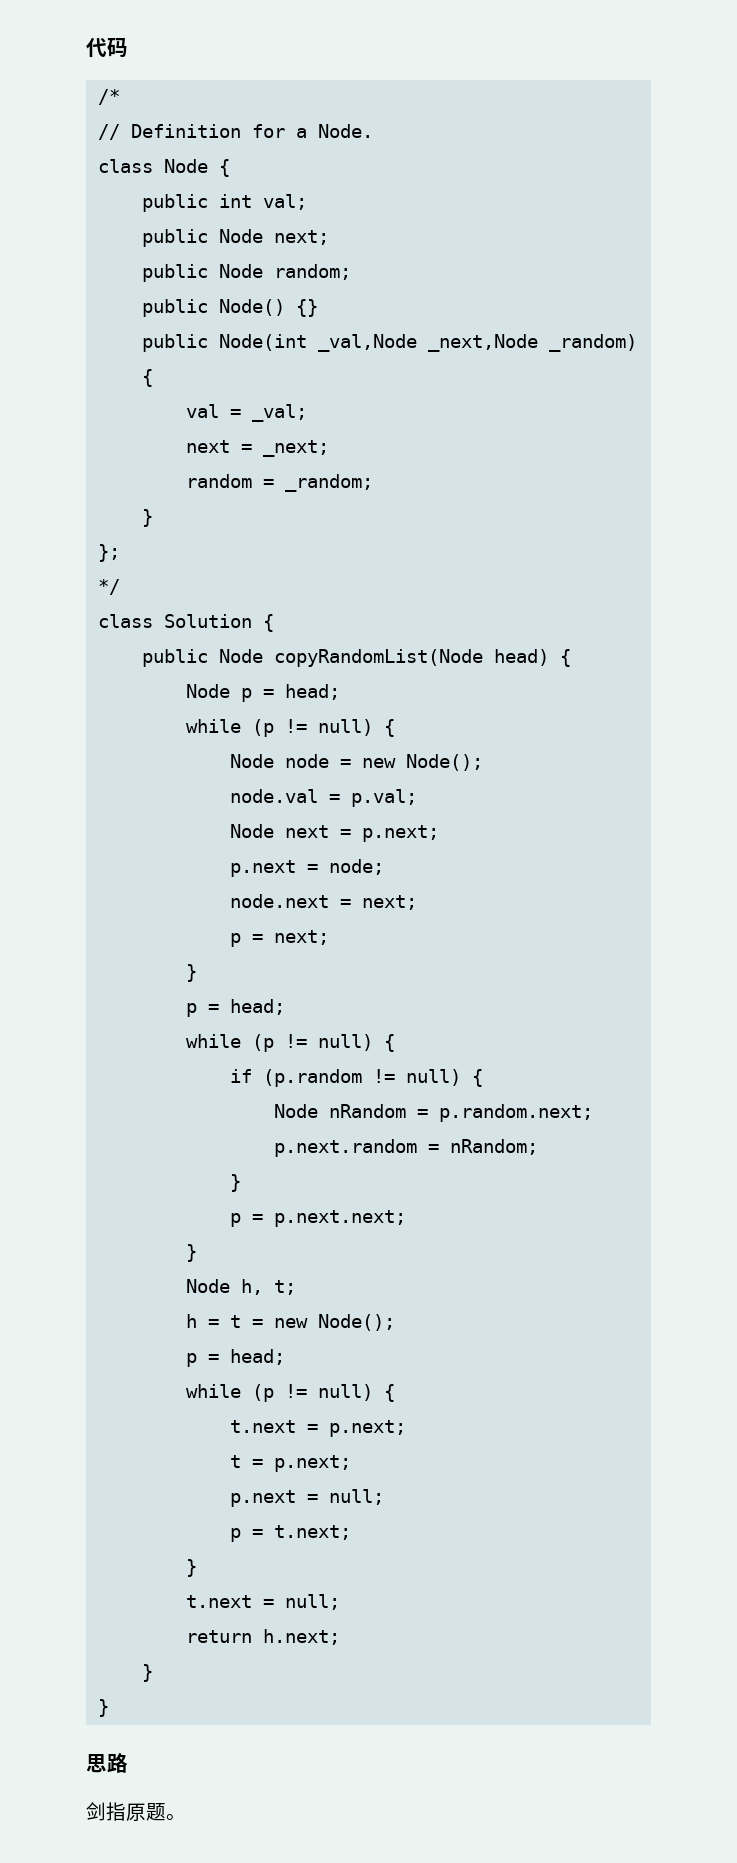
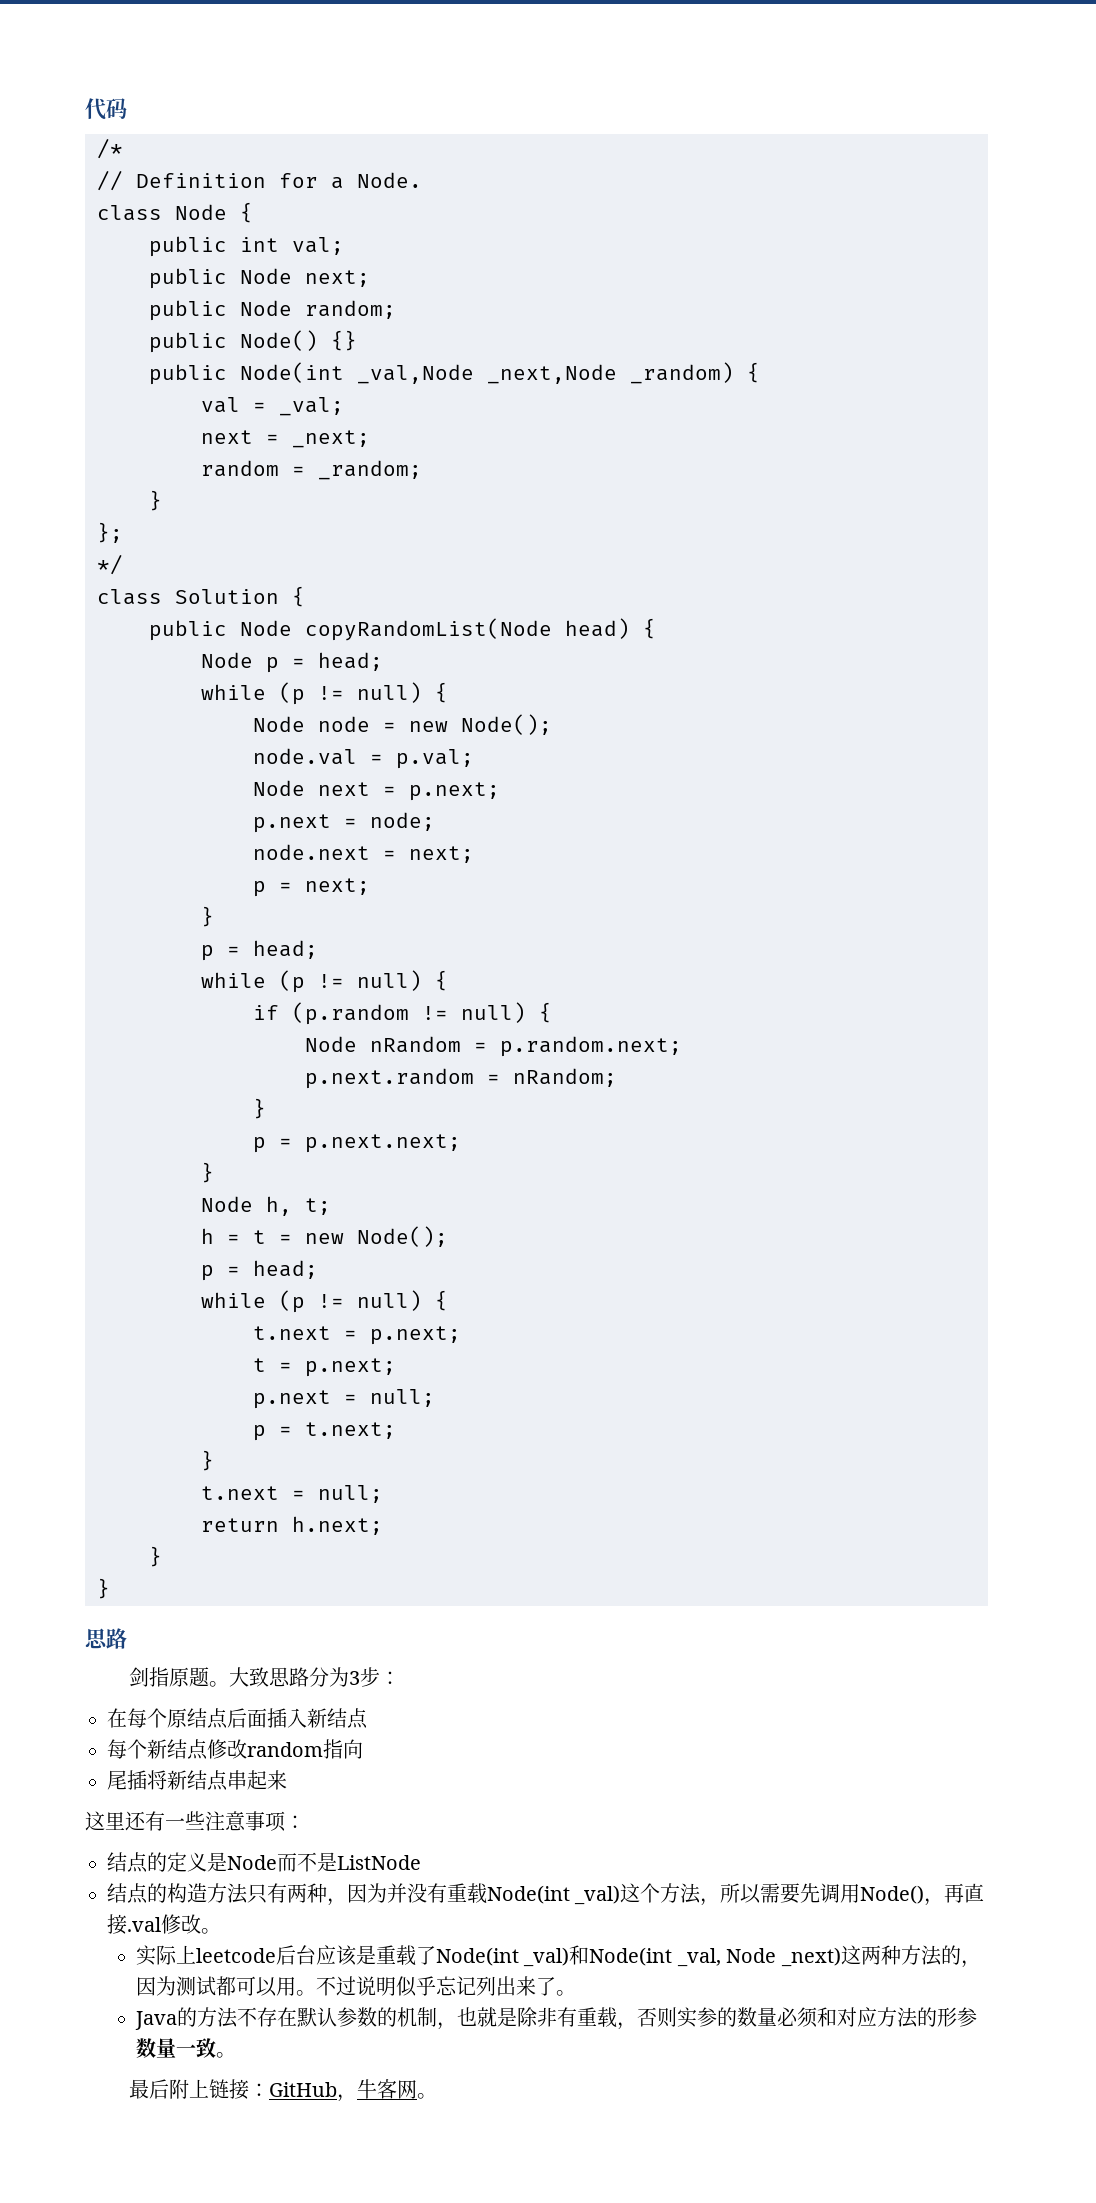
+ 大致思路分为3步：
+ 在每个原结点后面插入新结点
+ 每个新结点修改random指向
+ 尾插将新结点串起来
+ 这里还有一些注意事项：
+ 结点的定义是Node而不是ListNode
+ 结点的构造方法只有两种，因为并没有重载Node(int _val)这个方法，所以需要先调用Node()，再直接.val修改。
+ 实际上leetcode后台应该是重载了Node(int _val)和Node(int _val, Node _next)这两种方法的，因为测试都可以用。不过说明似乎忘记列出来了。
+ Java的方法不存在默认参数的机制，也就是除非有重载，否则实参的数量必须和对应方法的形参数量一致。
+ 最后附上链接：GitHub，牛客网。

